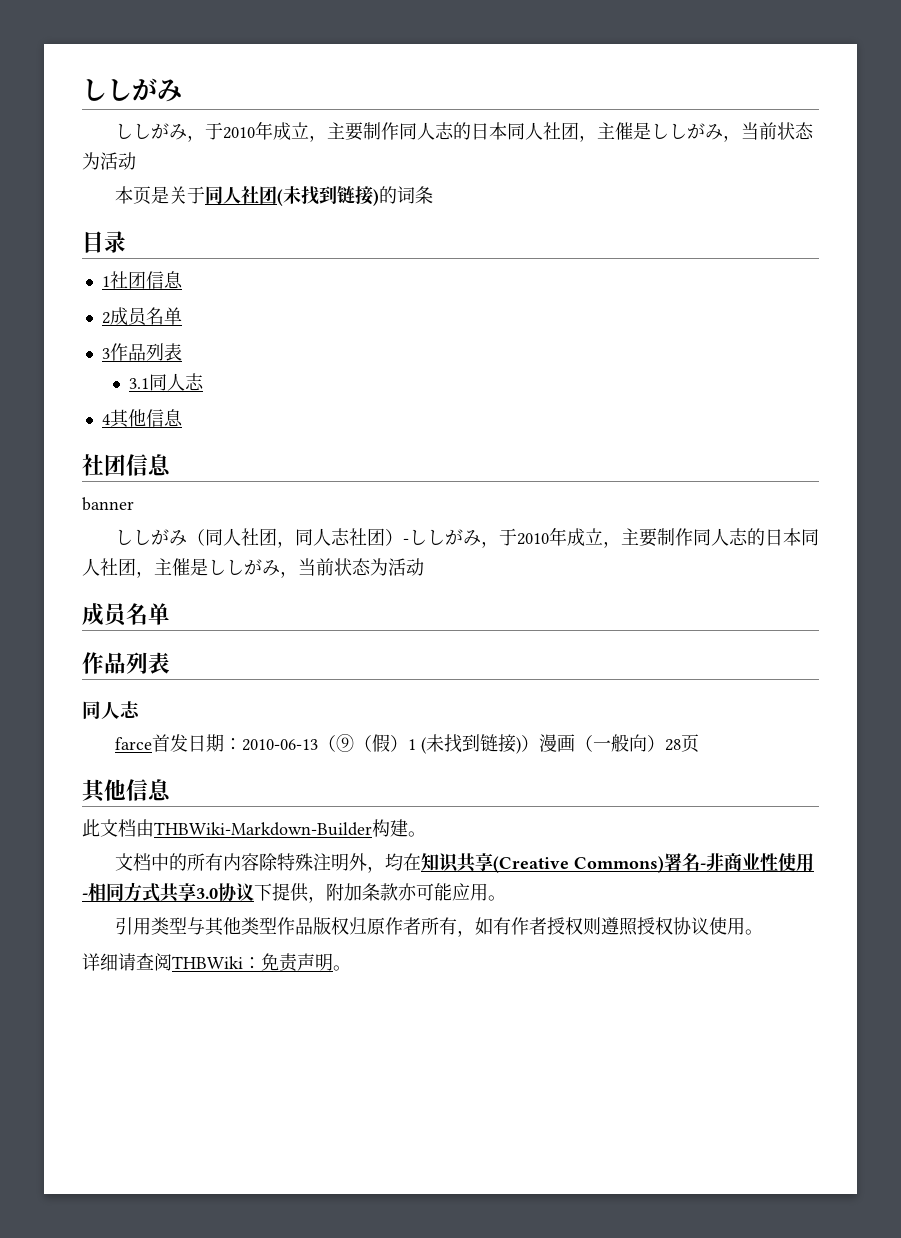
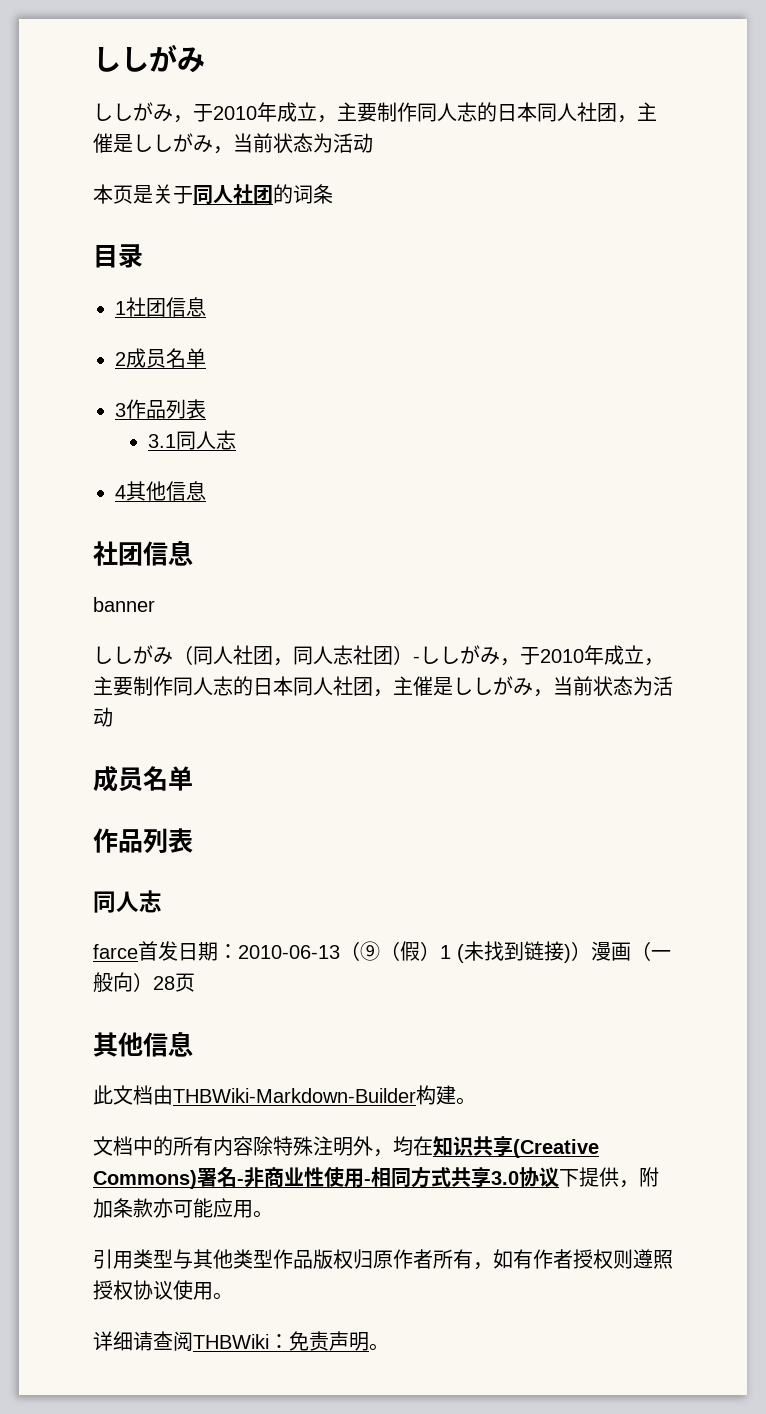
- 本页是关于同人社团(未找到链接)的词条
+ 本页是关于同人社团的词条

